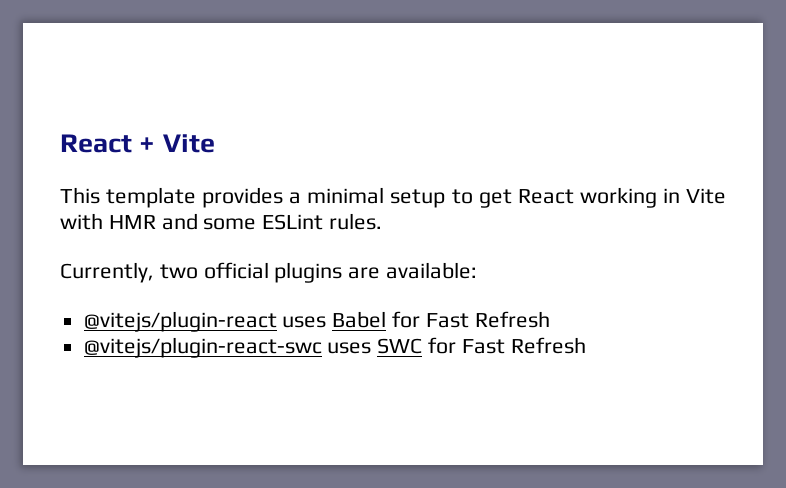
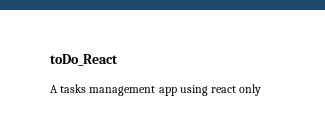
- React + Vite
- This template provides a minimal setup to get React working in Vite with HMR and some ESLint rules.
- Currently, two official plugins are available:
- @vitejs/plugin-react uses Babel for Fast Refresh
- @vitejs/plugin-react-swc uses SWC for Fast Refresh
+ toDo_React
+ A tasks management app using react only

